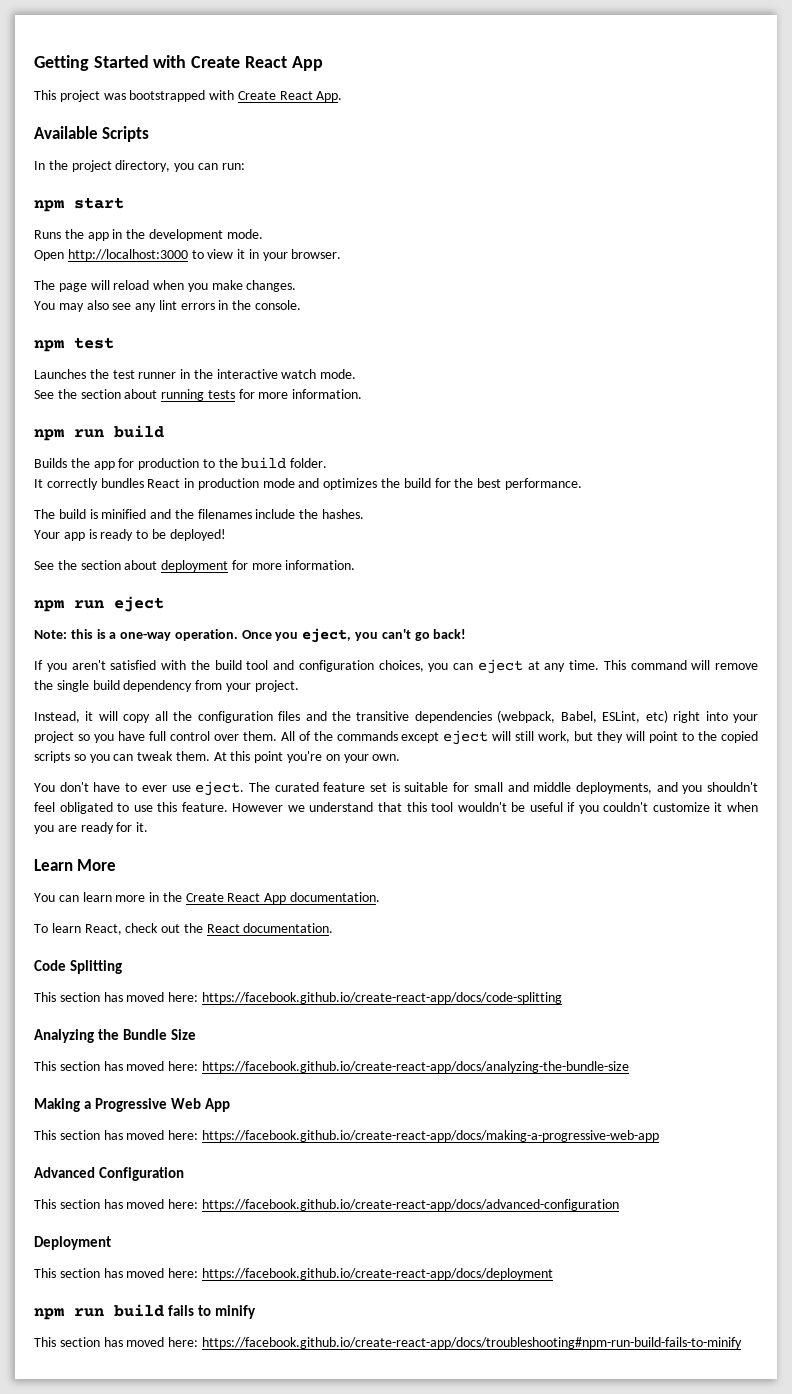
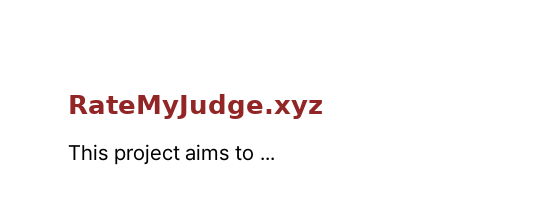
- Getting Started with Create React App
- This project was bootstrapped with Create React App.
- Available Scripts
- In the project directory, you can run:
- npm start
- Runs the app in the development mode.
- Open http://localhost:3000 to view it in your browser.
- The page will reload when you make changes.
- You may also see any lint errors in the console.
- npm test
- Launches the test runner in the interactive watch mode.
- See the section about running tests for more information.
- npm run build
- Builds the app for production to the build folder.
- It correctly bundles React in production mode and optimizes the build for the best performance.
- The build is minified and the filenames include the hashes.
- Your app is ready to be deployed!
- See the section about deployment for more information.
- npm run eject
- Note: this is a one-way operation. Once you eject, you can't go back!
- If you aren't satisfied with the build tool and configuration choices, you can eject at any time. This command will remove the single build dependency from your project.
- Instead, it will copy all the configuration files and the transitive dependencies (webpack, Babel, ESLint, etc) right into your project so you have full control over them. All of the commands except eject will still work, but they will point to the copied scripts so you can tweak them. At this point you're on your own.
- You don't have to ever use eject. The curated feature set is suitable for small and middle deployments, and you shouldn't feel obligated to use this feature. However we understand that this tool wouldn't be useful if you couldn't customize it when you are ready for it.
- Learn More
- You can learn more in the Create React App documentation.
- To learn React, check out the React documentation.
- Code Splitting
- This section has moved here: https://facebook.github.io/create-react-app/docs/code-splitting
- Analyzing the Bundle Size
- This section has moved here: https://facebook.github.io/create-react-app/docs/analyzing-the-bundle-size
- Making a Progressive Web App
- This section has moved here: https://facebook.github.io/create-react-app/docs/making-a-progressive-web-app
- Advanced Configuration
- This section has moved here: https://facebook.github.io/create-react-app/docs/advanced-configuration
- Deployment
- This section has moved here: https://facebook.github.io/create-react-app/docs/deployment
- npm run build fails to minify
- This section has moved here: https://facebook.github.io/create-react-app/docs/troubleshooting#npm-run-build-fails-to-minify
+ RateMyJudge.xyz
+ This project aims to ...

